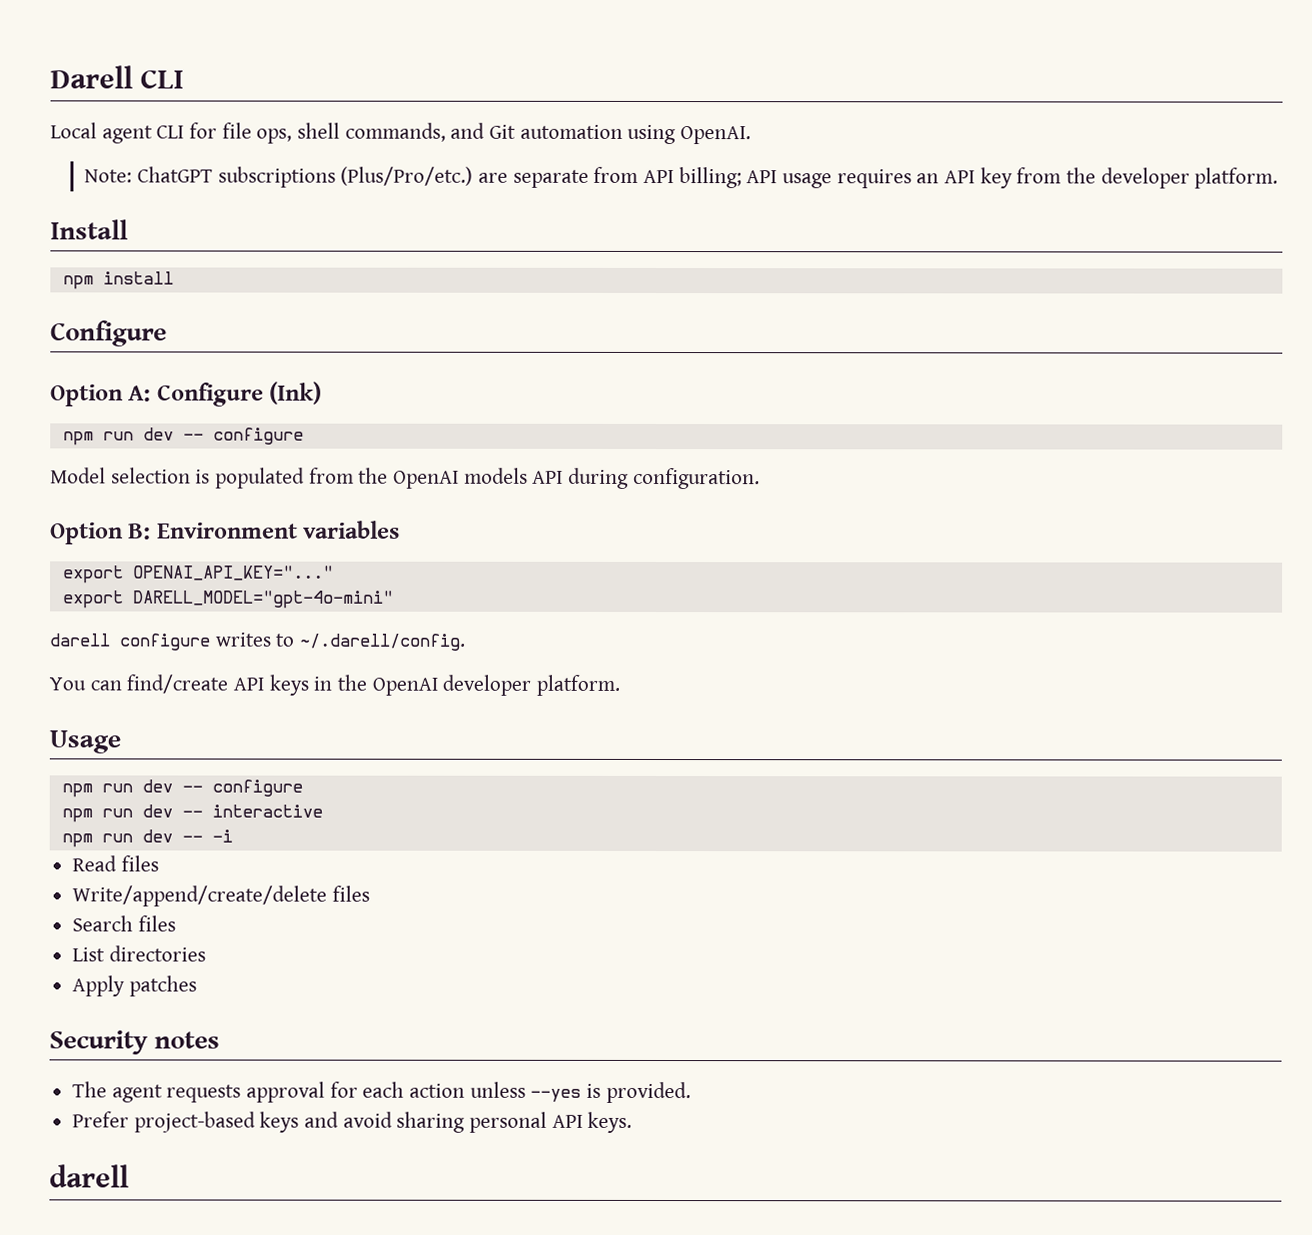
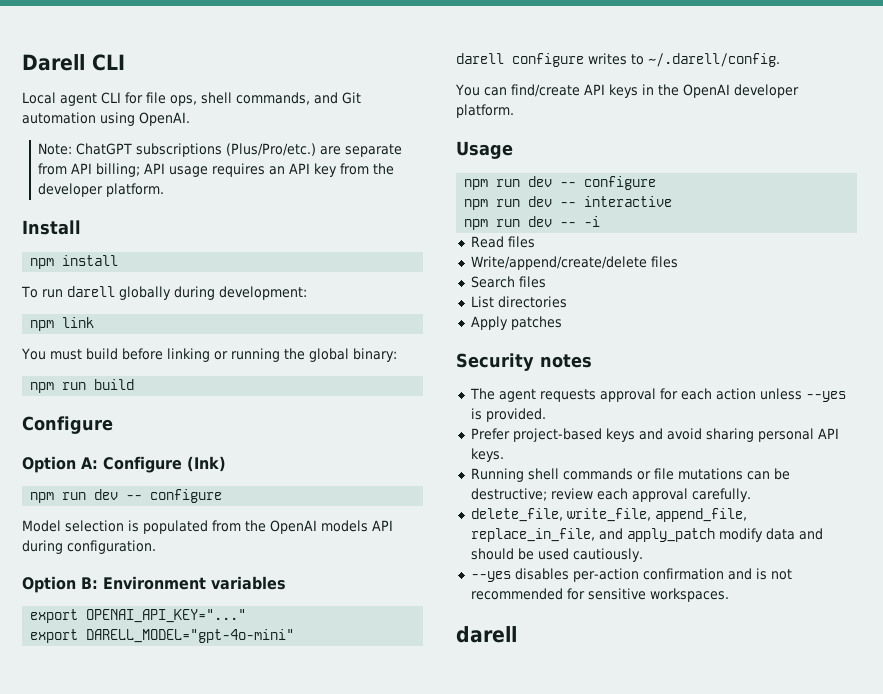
+ To run darell globally during development:
+ npm link
+ You must build before linking or running the global binary:
+ npm run build
+ Running shell commands or file mutations can be destructive; review each approval carefully.
+ delete_file, write_file, append_file, replace_in_file, and apply_patch modify data and should be used cautiously.
+ --yes disables per-action confirmation and is not recommended for sensitive workspaces.

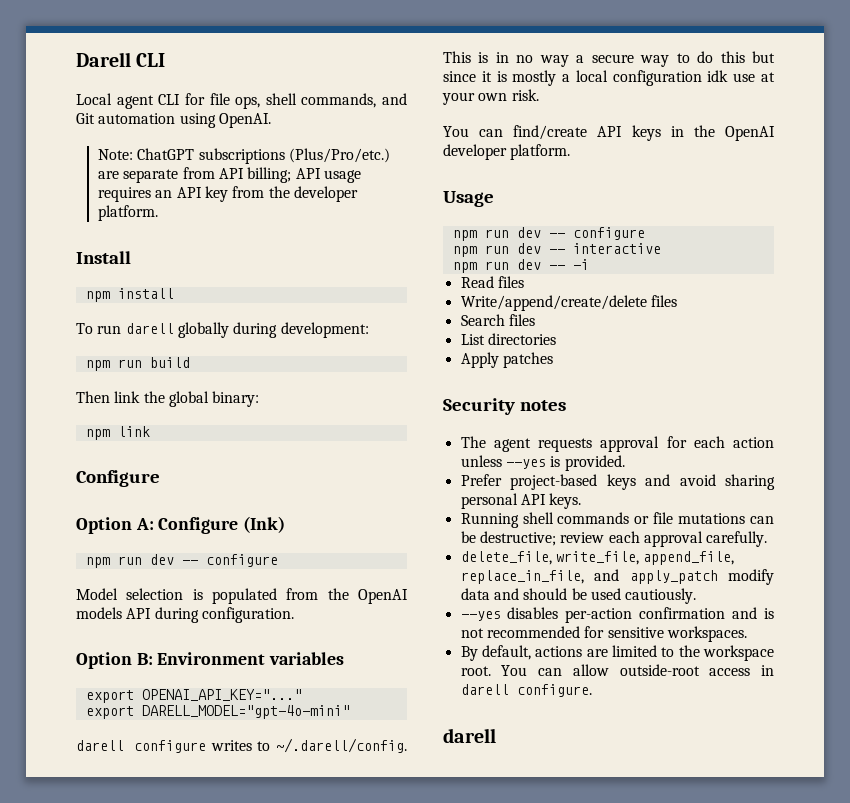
- npm link
- You must build before linking or running the global binary:
+ npm run build
+ Then link the global binary:
- npm run build
+ npm link
- darell configure writes to ~/.darell/config.
+ darell configure writes to ~/.darell/config. This is in no way a secure way to do this but since it is mostly a local configuration idk use at your own risk.
+ By default, actions are limited to the workspace root. You can allow outside-root access in darell configure.

